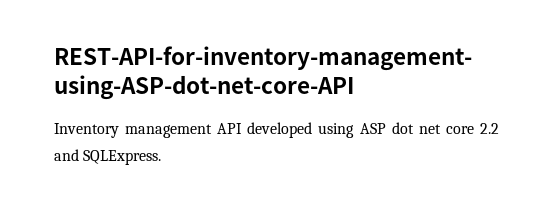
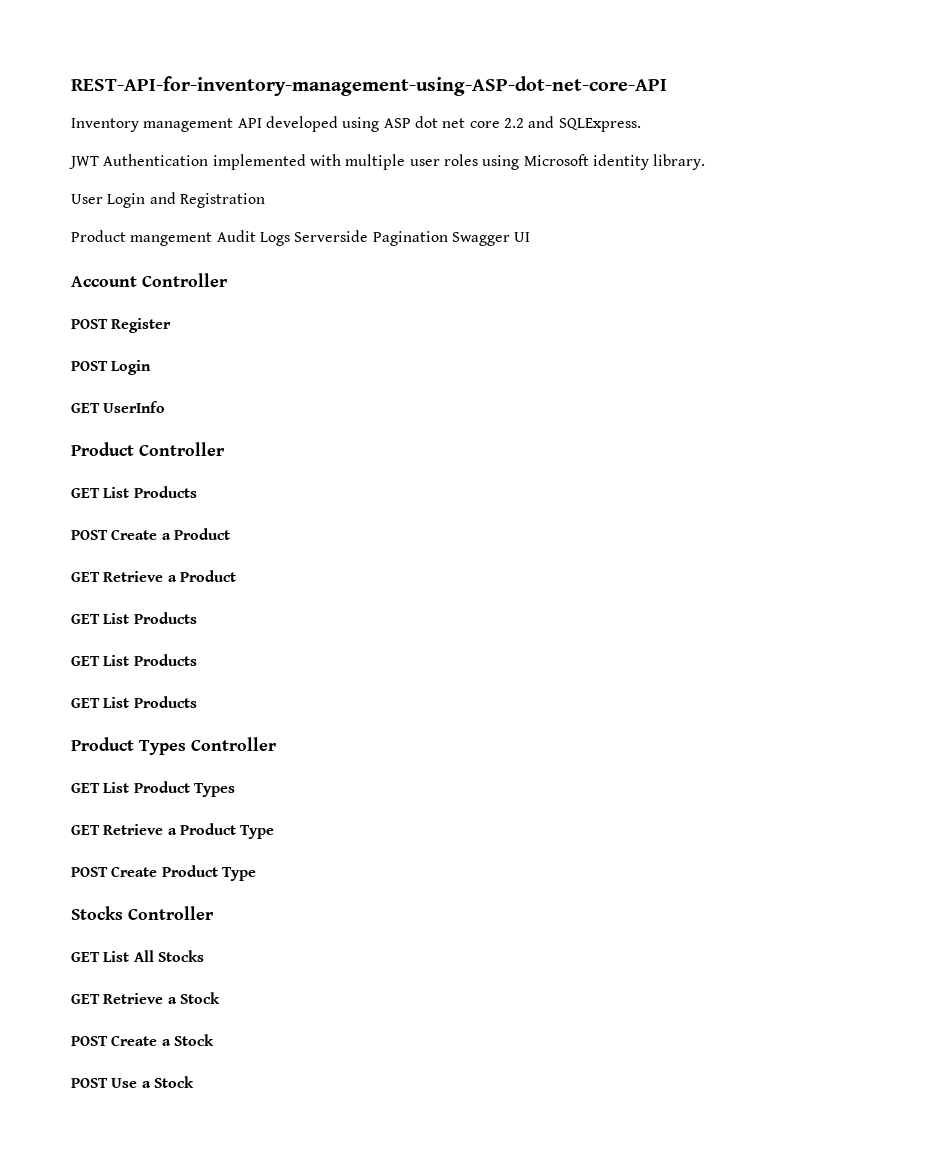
+ JWT Authentication implemented with multiple user roles using Microsoft identity library.
+ User Login and Registration
+ Product mangement Audit Logs Serverside Pagination Swagger UI
+ Account Controller
+ POST Register
+ POST Login
+ GET UserInfo
+ Product Controller
+ GET List Products
+ POST Create a Product
+ GET Retrieve a Product
+ GET List Products
+ GET List Products
+ GET List Products
+ Product Types Controller
+ GET List Product Types
+ GET Retrieve a Product Type
+ POST Create Product Type
+ Stocks Controller
+ GET List All Stocks
+ GET Retrieve a Stock
+ POST Create a Stock
+ POST Use a Stock

